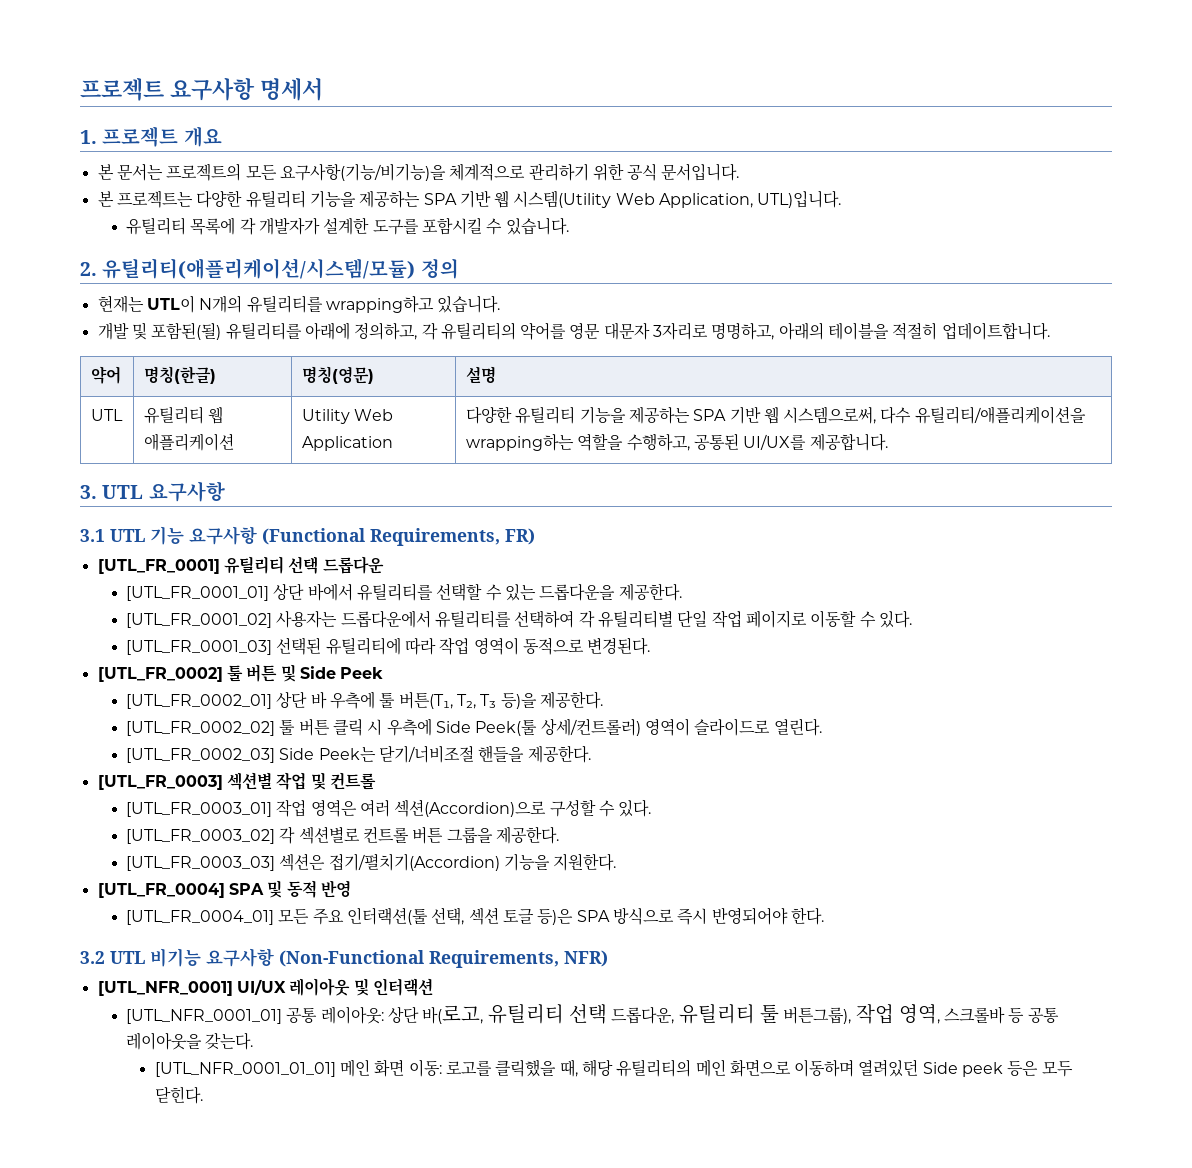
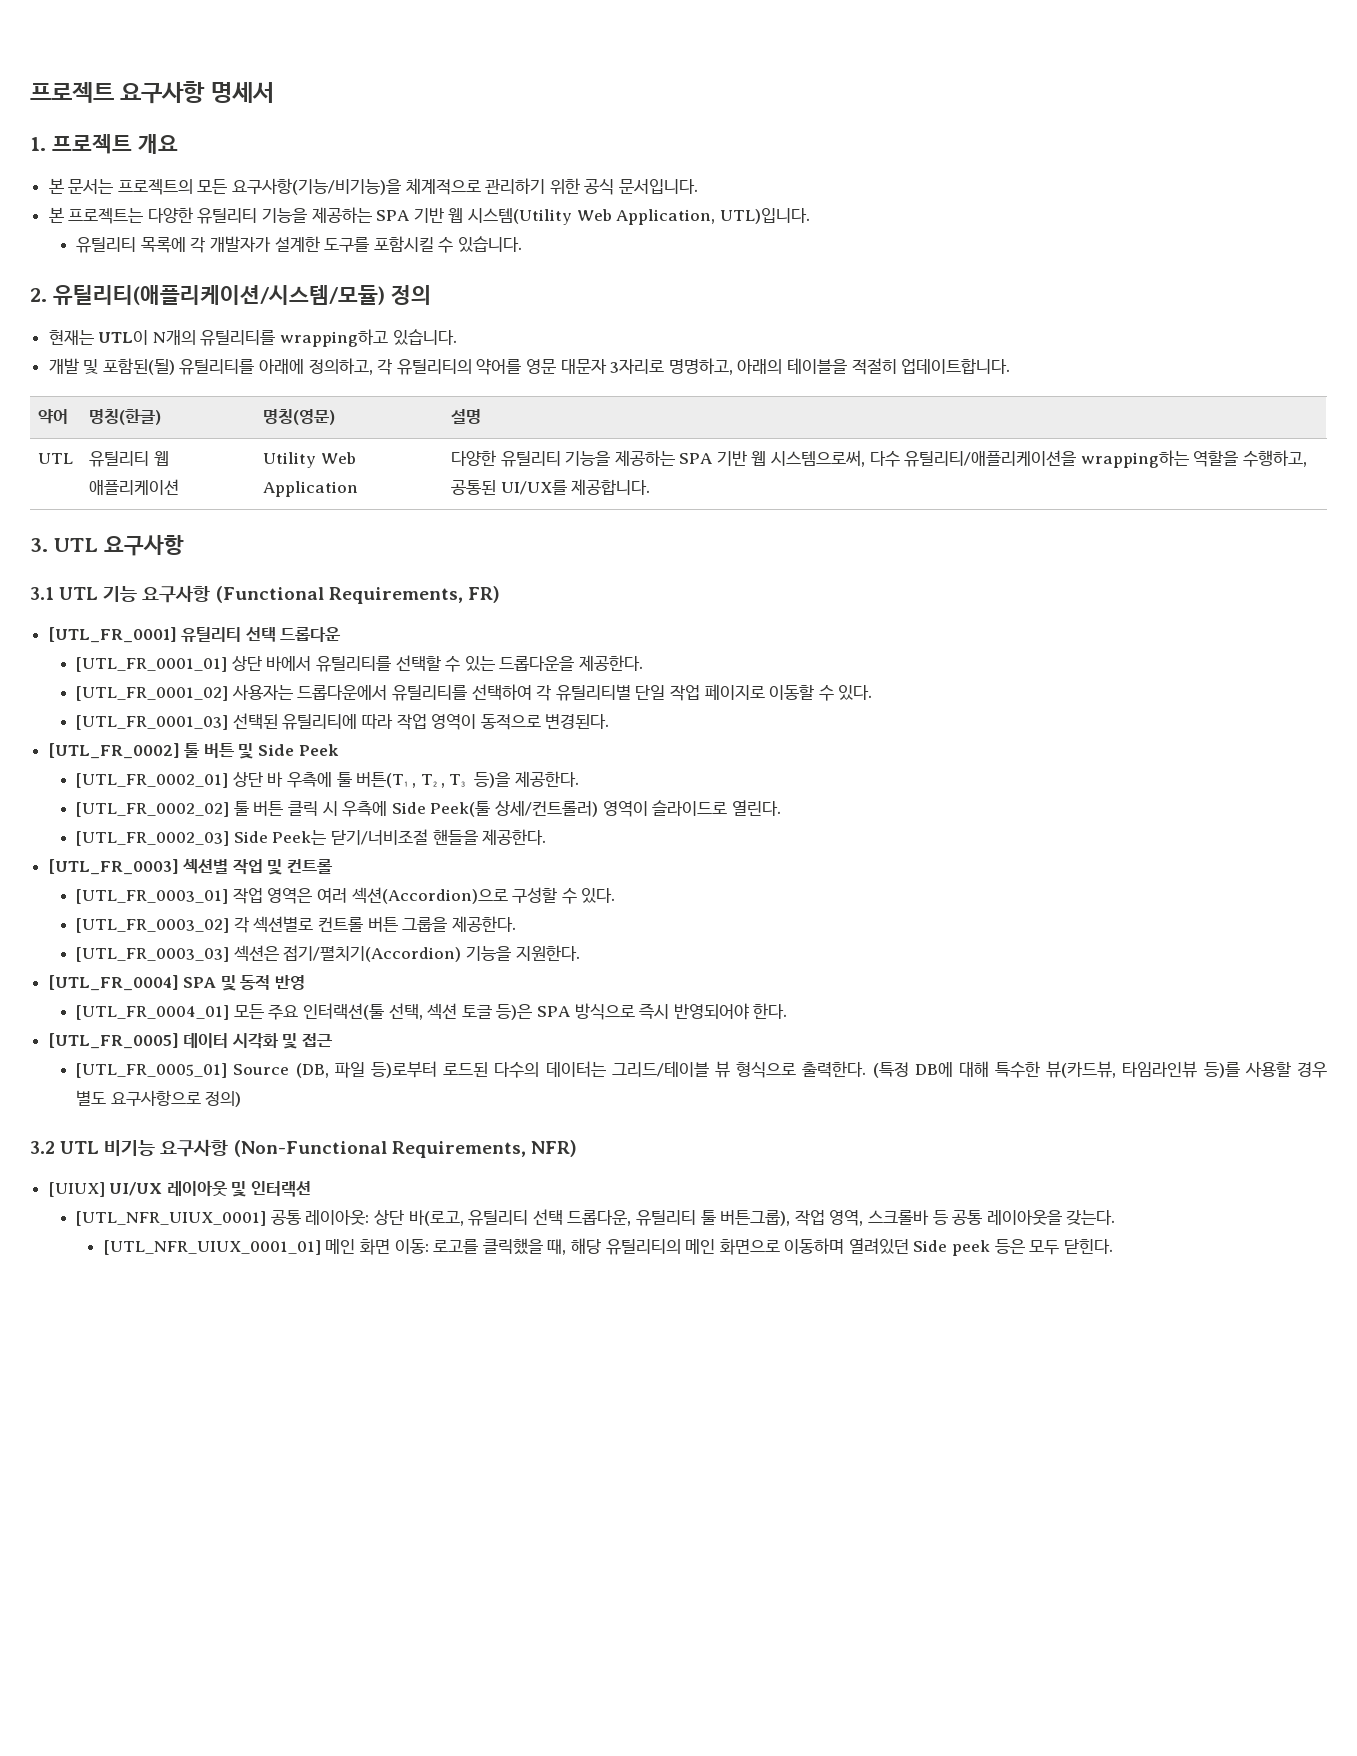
+ [UTL_FR_0005] 데이터 시각화 및 접근
+ [UTL_FR_0005_01] Source (DB, 파일 등)로부터 로드된 다수의 데이터는 그리드/테이블 뷰 형식으로 출력한다. (특정 DB에 대해 특수한 뷰(카드뷰, 타임라인뷰 등)를 사용할 경우 별도 요구사항으로 정의)
- [UTL_NFR_0001] UI/UX 레이아웃 및 인터랙션
+ [UIUX] UI/UX 레이아웃 및 인터랙션
- [UTL_NFR_0001_01] 공통 레이아웃: 상단 바(로고, 유틸리티 선택 드롭다운, 유틸리티 툴 버튼그룹), 작업 영역, 스크롤바 등 공통 레이아웃을 갖는다.
+ [UTL_NFR_UIUX_0001] 공통 레이아웃: 상단 바(로고, 유틸리티 선택 드롭다운, 유틸리티 툴 버튼그룹), 작업 영역, 스크롤바 등 공통 레이아웃을 갖는다.
- [UTL_NFR_0001_01_01] 메인 화면 이동: 로고를 클릭했을 때, 해당 유틸리티의 메인 화면으로 이동하며 열려있던 Side peek 등은 모두 닫힌다.
+ [UTL_NFR_UIUX_0001_01] 메인 화면 이동: 로고를 클릭했을 때, 해당 유틸리티의 메인 화면으로 이동하며 열려있던 Side peek 등은 모두 닫힌다.

